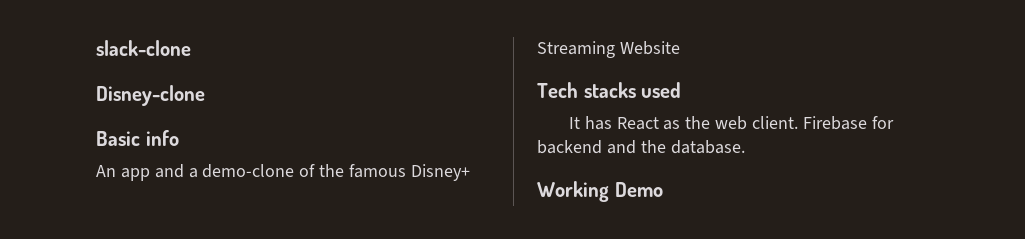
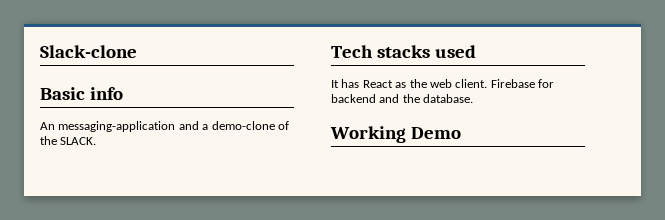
- slack-clone
- Disney-clone
+ Slack-clone
- An app and a demo-clone of the famous Disney+ Streaming Website
+ An messaging-application and a demo-clone of the SLACK.

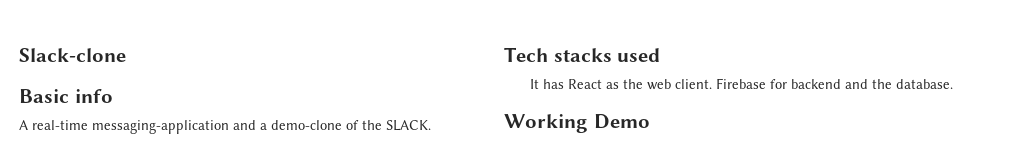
- An messaging-application and a demo-clone of the SLACK.
+ A real-time messaging-application and a demo-clone of the SLACK.

